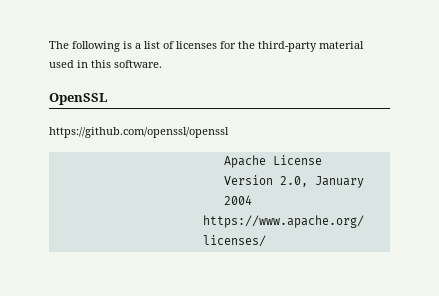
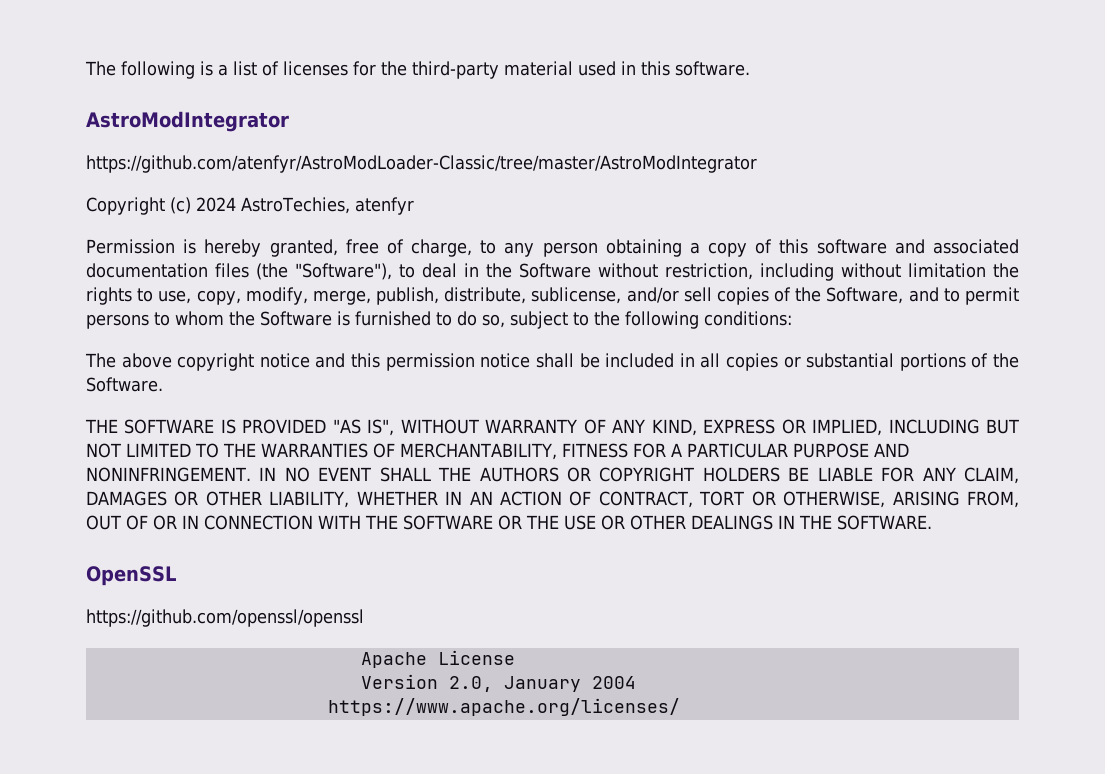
+ AstroModIntegrator
+ https://github.com/atenfyr/AstroModLoader-Classic/tree/master/AstroModIntegrator
+ Copyright (c) 2024 AstroTechies, atenfyr
+ Permission is hereby granted, free of charge, to any person obtaining a copy of this software and associated documentation files (the "Software"), to deal in the Software without restriction, including without limitation the rights to use, copy, modify, merge, publish, distribute, sublicense, and/or sell copies of the Software, and to permit persons to whom the Software is furnished to do so, subject to the following conditions:
+ The above copyright notice and this permission notice shall be included in all copies or substantial portions of the Software.
+ THE SOFTWARE IS PROVIDED "AS IS", WITHOUT WARRANTY OF ANY KIND, EXPRESS OR IMPLIED, INCLUDING BUT NOT LIMITED TO THE WARRANTIES OF MERCHANTABILITY, FITNESS FOR A PARTICULAR PURPOSE AND NONINFRINGEMENT. IN NO EVENT SHALL THE AUTHORS OR COPYRIGHT HOLDERS BE LIABLE FOR ANY CLAIM, DAMAGES OR OTHER LIABILITY, WHETHER IN AN ACTION OF CONTRACT, TORT OR OTHERWISE, ARISING FROM, OUT OF OR IN CONNECTION WITH THE SOFTWARE OR THE USE OR OTHER DEALINGS IN THE SOFTWARE.

